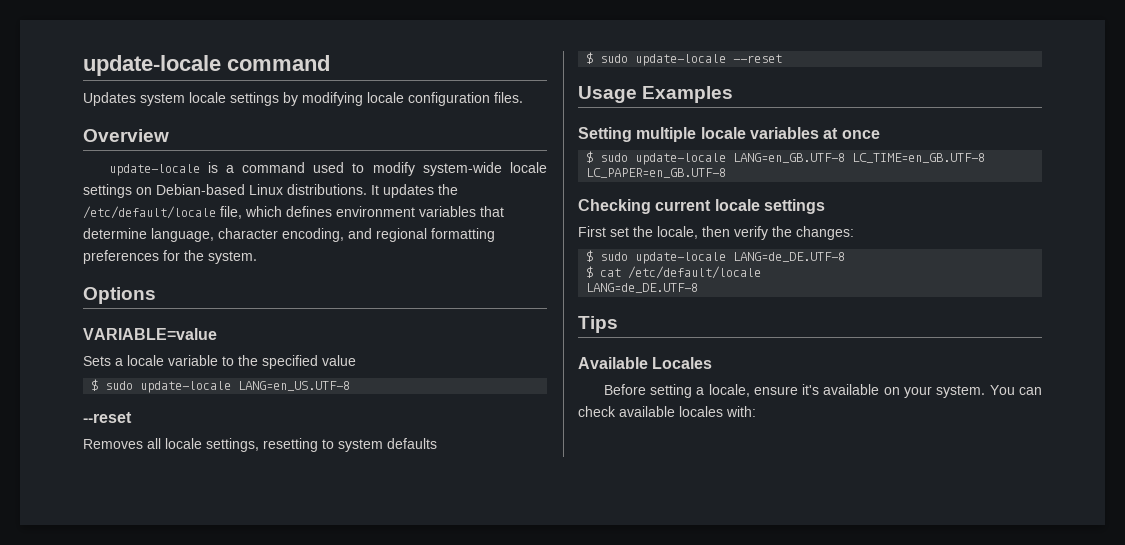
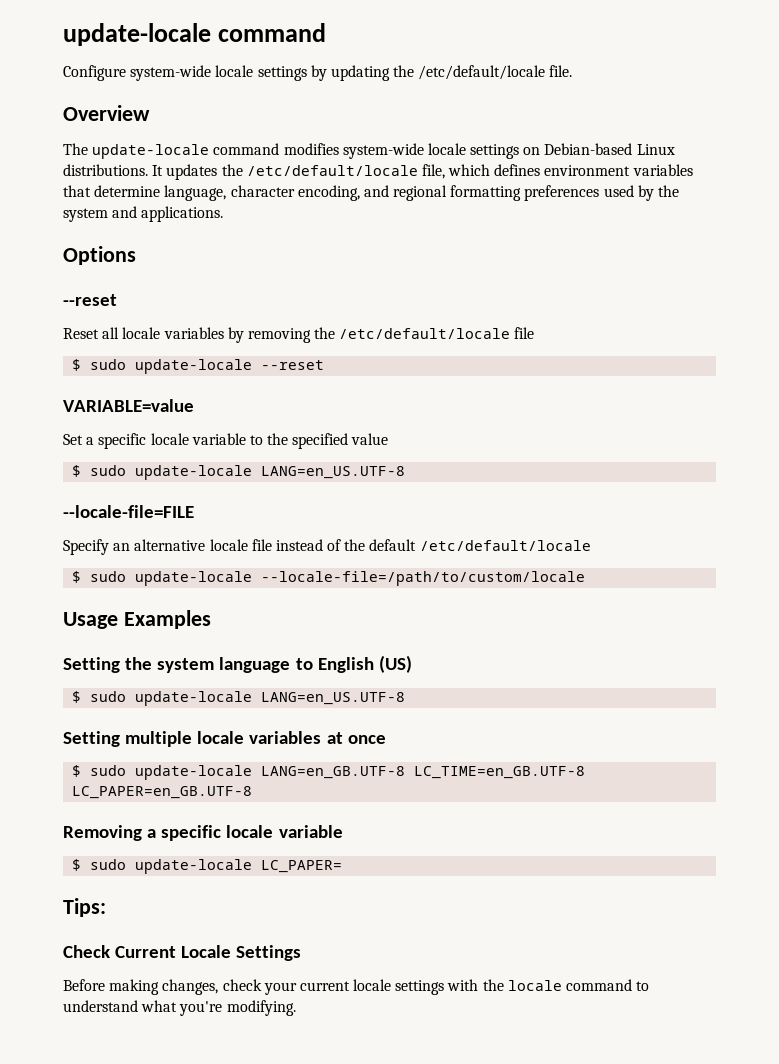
- Updates system locale settings by modifying locale configuration files.
+ Configure system-wide locale settings by updating the /etc/default/locale file.
  Overview
- update-locale is a command used to modify system-wide locale settings on Debian-based Linux distributions.
+ The update-locale command modifies system-wide locale settings on Debian-based Linux distributions.
- It updates the /etc/default/locale file, which defines environment variables that determine language, character encoding, and regional formatting preferences for the system.
+ It updates the /etc/default/locale file, which defines environment variables that determine language, character encoding, and regional formatting preferences used by the system and applications.
  Options
+ --reset
+ Reset all locale variables by removing the /etc/default/locale file
+ $ sudo update-locale --reset
  VARIABLE=value
- Sets a locale variable to the specified value
+ Set a specific locale variable to the specified value
  $ sudo update-locale LANG=en_US.UTF-8
- --reset
- Removes all locale settings, resetting to system defaults
- $ sudo update-locale --reset
+ --locale-file=FILE
+ Specify an alternative locale file instead of the default /etc/default/locale
+ $ sudo update-locale --locale-file=/path/to/custom/locale
+ Setting the system language to English (US)
+ $ sudo update-locale LANG=en_US.UTF-8
- Checking current locale settings
- First set the locale, then verify the changes:
- $ sudo update-locale LANG=de_DE.UTF-8
- $ cat /etc/default/locale
- LANG=de_DE.UTF-8
- Tips
- Available Locales
- Before setting a locale, ensure it's available on your system. You can check available locales with:
+ Removing a specific locale variable
+ $ sudo update-locale LC_PAPER=
+ Tips:
+ Check Current Locale Settings
+ Before making changes, check your current locale settings with the locale command to understand what you're modifying.

